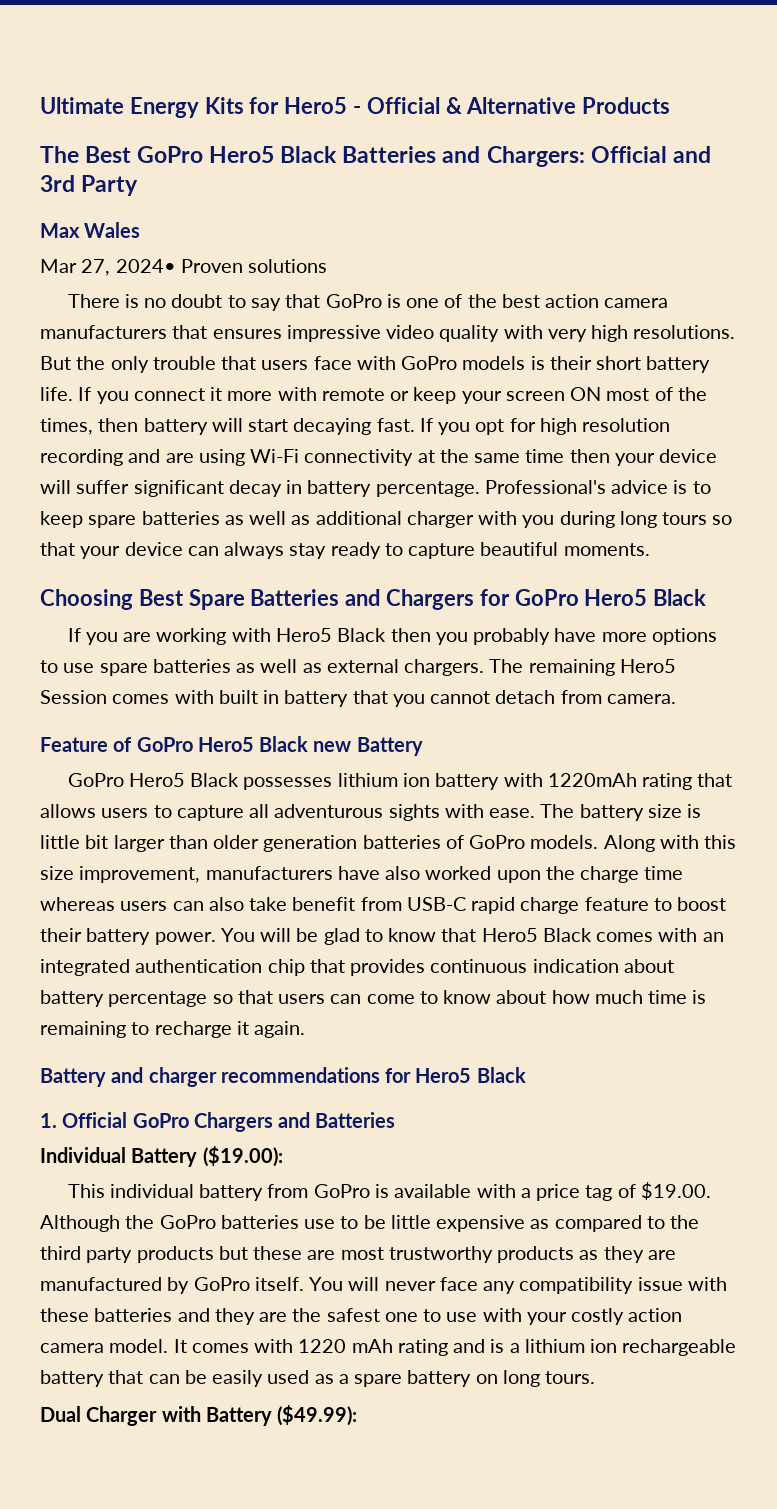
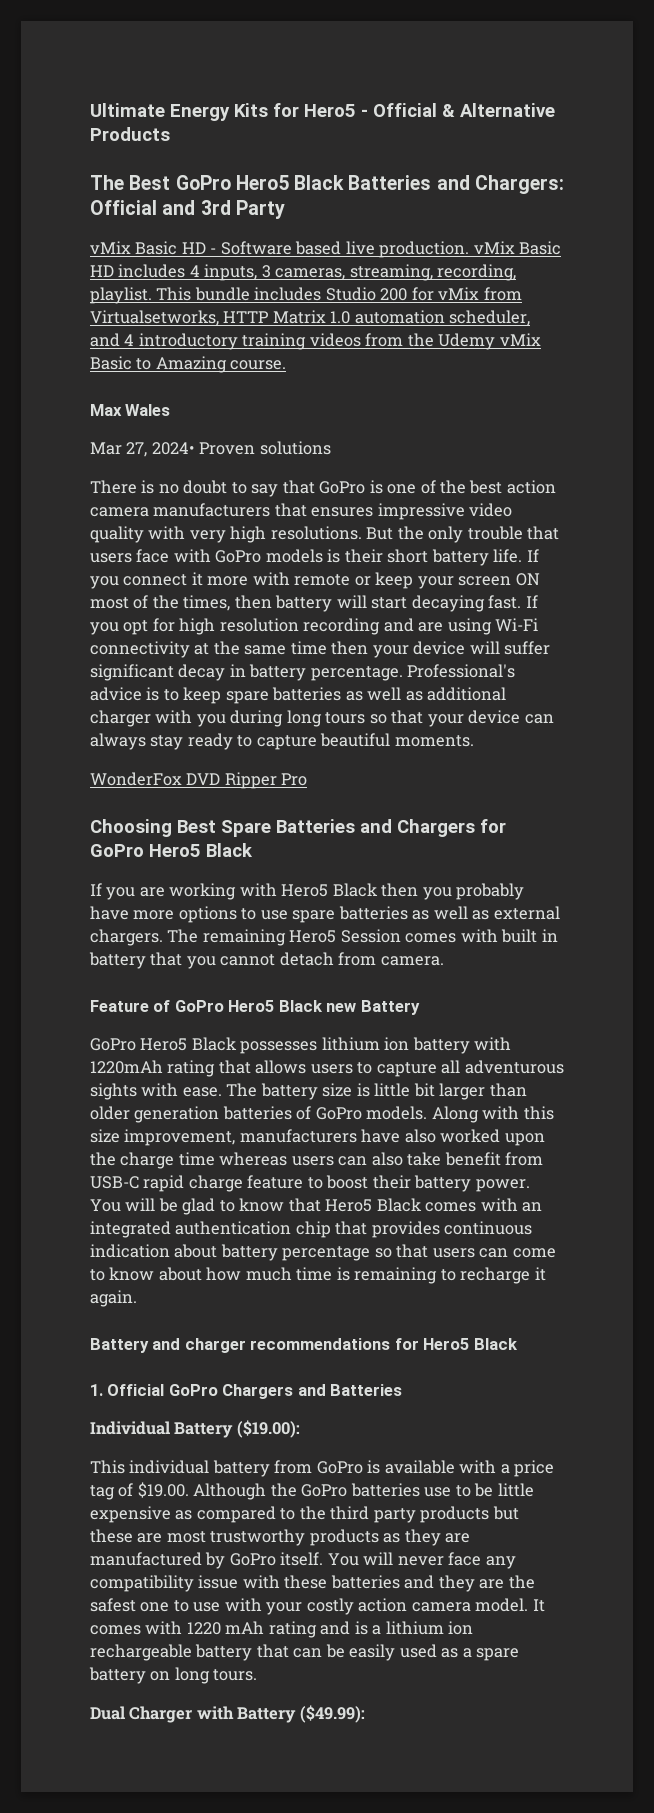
+ vMix Basic HD - Software based live production. vMix Basic HD includes 4 inputs, 3 cameras, streaming, recording, playlist. This bundle includes Studio 200 for vMix from Virtualsetworks, HTTP Matrix 1.0 automation scheduler, and 4 introductory training videos from the Udemy vMix Basic to Amazing course.
+ WonderFox DVD Ripper Pro

